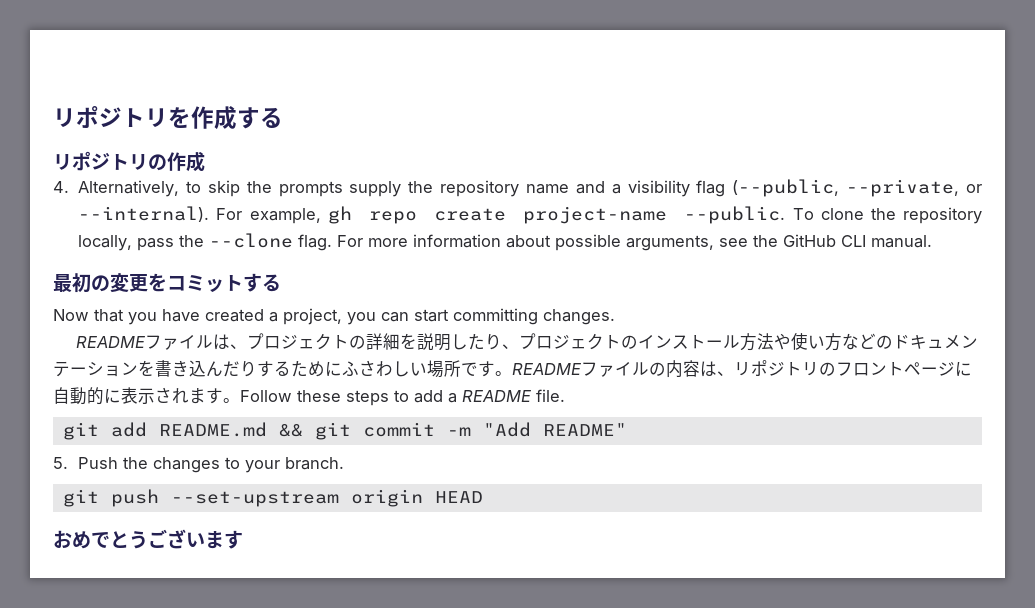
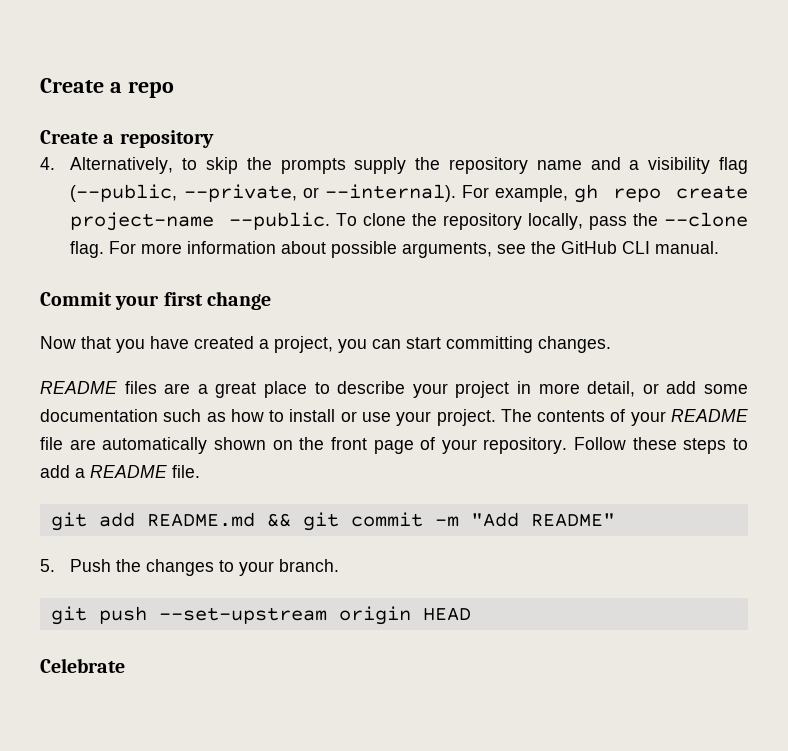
- リポジトリを作成する
- リポジトリの作成
+ Create a repo
+ Create a repository
- 最初の変更をコミットする
+ Commit your first change
- READMEファイルは、プロジェクトの詳細を説明したり、プロジェクトのインストール方法や使い方などのドキュメンテーションを書き込んだりするためにふさわしい場所です。READMEファイルの内容は、リポジトリのフロントページに自動的に表示されます。
+ README files are a great place to describe your project in more detail, or add some documentation such as how to install or use your project. The contents of your README file are automatically shown on the front page of your repository.
- おめでとうございます
+ Celebrate

